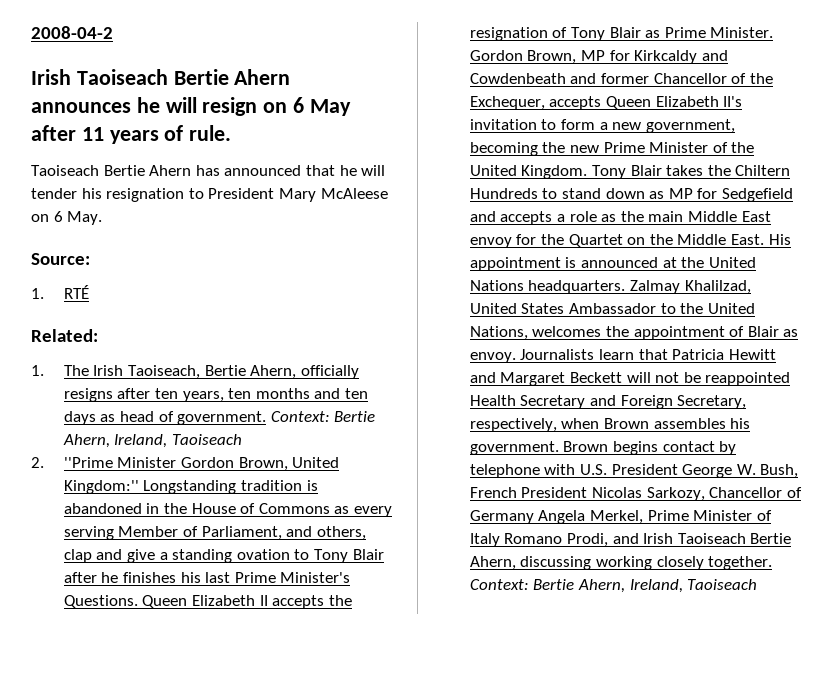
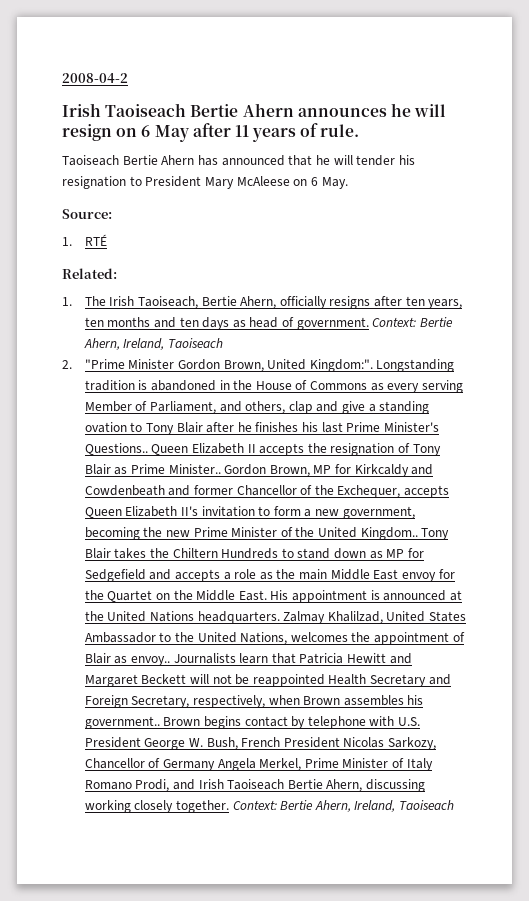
- 2. ''Prime Minister Gordon Brown, United Kingdom:'' Longstanding tradition is abandoned in the House of Commons as every serving Member of Parliament, and others, clap and give a standing ovation to Tony Blair after he finishes his last Prime Minister's Questions.
+ 2. "Prime Minister Gordon Brown, United Kingdom:". Longstanding tradition is abandoned in the House of Commons as every serving Member of Parliament, and others, clap and give a standing ovation to Tony Blair after he finishes his last Prime Minister's Questions..
- Queen Elizabeth II accepts the resignation of Tony Blair as Prime Minister.
+ Queen Elizabeth II accepts the resignation of Tony Blair as Prime Minister..
- Gordon Brown, MP for Kirkcaldy and Cowdenbeath and former Chancellor of the Exchequer, accepts Queen Elizabeth II's invitation to form a new government, becoming the new Prime Minister of the United Kingdom.
+ Gordon Brown, MP for Kirkcaldy and Cowdenbeath and former Chancellor of the Exchequer, accepts Queen Elizabeth II's invitation to form a new government, becoming the new Prime Minister of the United Kingdom..
- Zalmay Khalilzad, United States Ambassador to the United Nations, welcomes the appointment of Blair as envoy.
+ Zalmay Khalilzad, United States Ambassador to the United Nations, welcomes the appointment of Blair as envoy..
- Journalists learn that Patricia Hewitt and Margaret Beckett will not be reappointed Health Secretary and Foreign Secretary, respectively, when Brown assembles his government.
+ Journalists learn that Patricia Hewitt and Margaret Beckett will not be reappointed Health Secretary and Foreign Secretary, respectively, when Brown assembles his government..

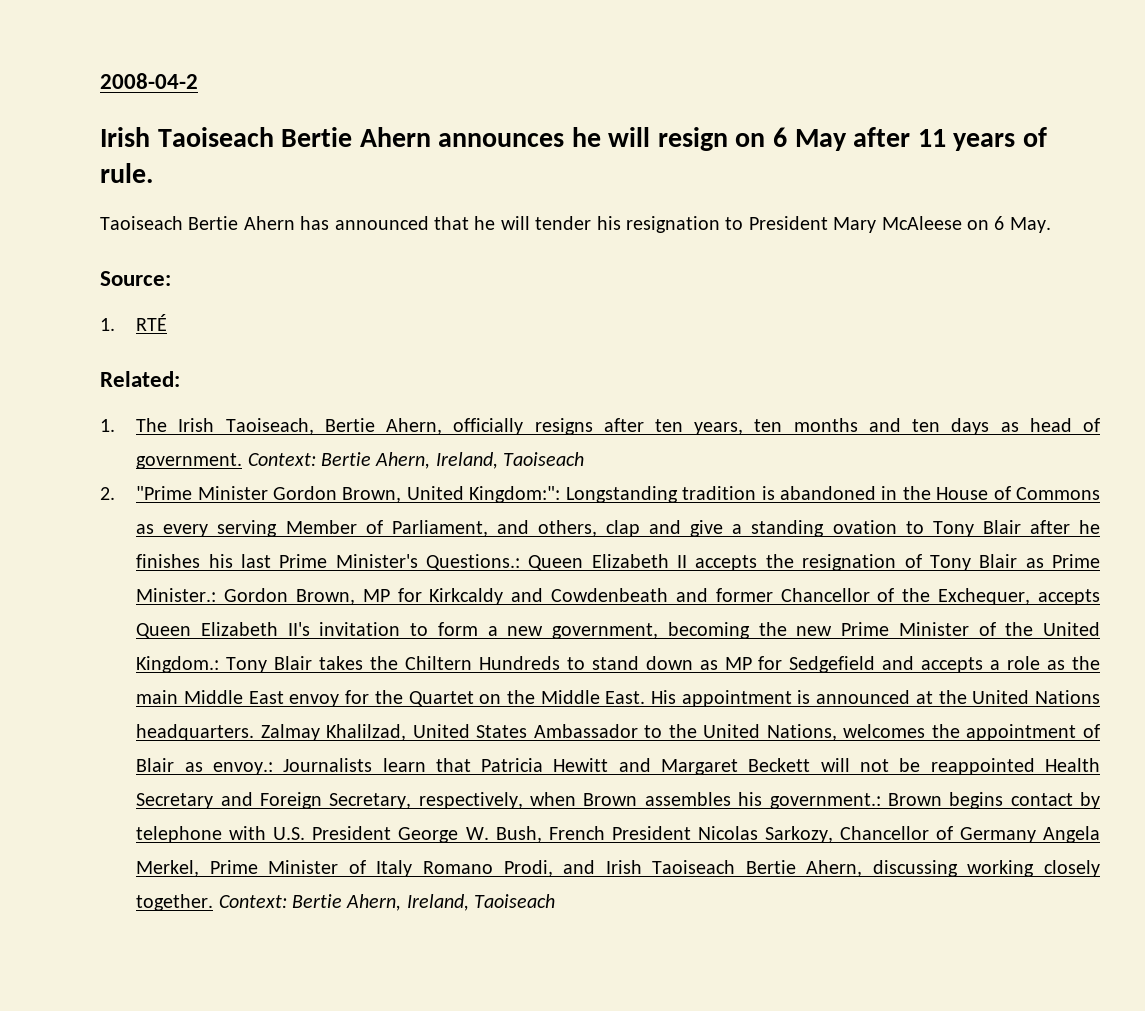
- 2. "Prime Minister Gordon Brown, United Kingdom:".
+ 2. "Prime Minister Gordon Brown, United Kingdom:":
- Longstanding tradition is abandoned in the House of Commons as every serving Member of Parliament, and others, clap and give a standing ovation to Tony Blair after he finishes his last Prime Minister's Questions..
+ Longstanding tradition is abandoned in the House of Commons as every serving Member of Parliament, and others, clap and give a standing ovation to Tony Blair after he finishes his last Prime Minister's Questions.:
- Queen Elizabeth II accepts the resignation of Tony Blair as Prime Minister..
+ Queen Elizabeth II accepts the resignation of Tony Blair as Prime Minister.:
- Gordon Brown, MP for Kirkcaldy and Cowdenbeath and former Chancellor of the Exchequer, accepts Queen Elizabeth II's invitation to form a new government, becoming the new Prime Minister of the United Kingdom..
+ Gordon Brown, MP for Kirkcaldy and Cowdenbeath and former Chancellor of the Exchequer, accepts Queen Elizabeth II's invitation to form a new government, becoming the new Prime Minister of the United Kingdom.:
- Zalmay Khalilzad, United States Ambassador to the United Nations, welcomes the appointment of Blair as envoy..
+ Zalmay Khalilzad, United States Ambassador to the United Nations, welcomes the appointment of Blair as envoy.:
- Journalists learn that Patricia Hewitt and Margaret Beckett will not be reappointed Health Secretary and Foreign Secretary, respectively, when Brown assembles his government..
+ Journalists learn that Patricia Hewitt and Margaret Beckett will not be reappointed Health Secretary and Foreign Secretary, respectively, when Brown assembles his government.:

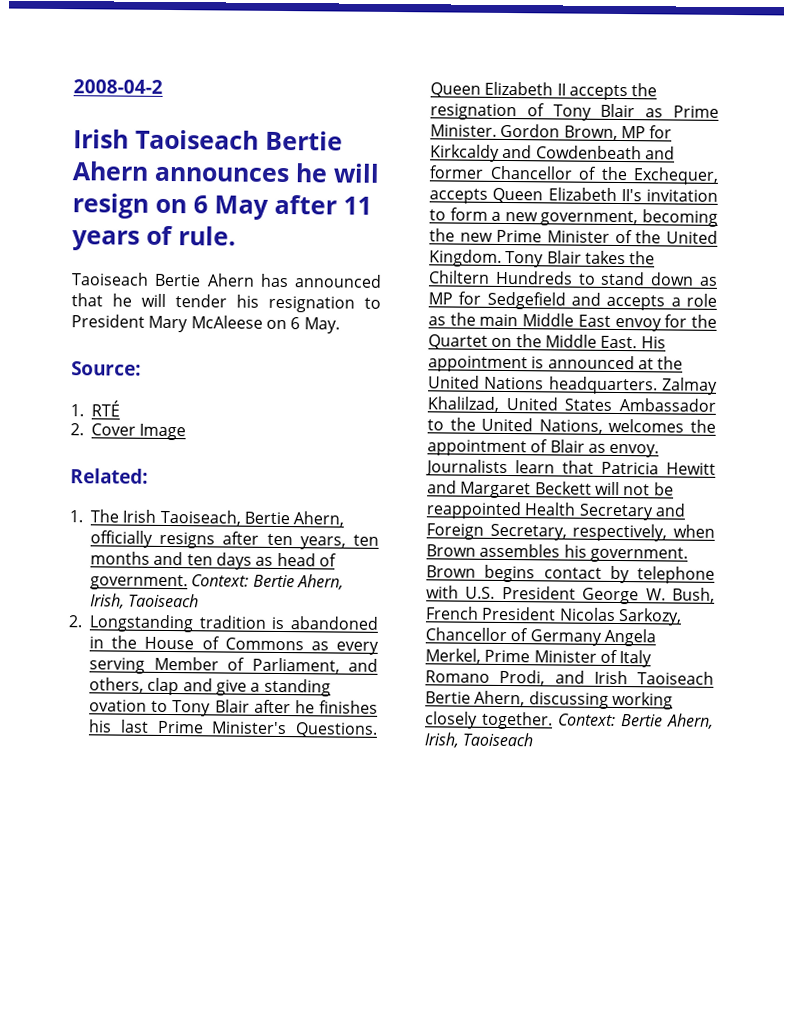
+ 2. Cover Image
- 1. The Irish Taoiseach, Bertie Ahern, officially resigns after ten years, ten months and ten days as head of government. Context: Bertie Ahern, Ireland, Taoiseach
+ 1. The Irish Taoiseach, Bertie Ahern, officially resigns after ten years, ten months and ten days as head of government. Context: Bertie Ahern, Irish, Taoiseach
- 2. "Prime Minister Gordon Brown, United Kingdom:": Longstanding tradition is abandoned in the House of Commons as every serving Member of Parliament, and others, clap and give a standing ovation to Tony Blair after he finishes his last Prime Minister's Questions.:
+ 2. Longstanding tradition is abandoned in the House of Commons as every serving Member of Parliament, and others, clap and give a standing ovation to Tony Blair after he finishes his last Prime Minister's Questions.
- Queen Elizabeth II accepts the resignation of Tony Blair as Prime Minister.:
+ Queen Elizabeth II accepts the resignation of Tony Blair as Prime Minister.
- Gordon Brown, MP for Kirkcaldy and Cowdenbeath and former Chancellor of the Exchequer, accepts Queen Elizabeth II's invitation to form a new government, becoming the new Prime Minister of the United Kingdom.:
+ Gordon Brown, MP for Kirkcaldy and Cowdenbeath and former Chancellor of the Exchequer, accepts Queen Elizabeth II's invitation to form a new government, becoming the new Prime Minister of the United Kingdom.
- Zalmay Khalilzad, United States Ambassador to the United Nations, welcomes the appointment of Blair as envoy.:
+ Zalmay Khalilzad, United States Ambassador to the United Nations, welcomes the appointment of Blair as envoy.
- Journalists learn that Patricia Hewitt and Margaret Beckett will not be reappointed Health Secretary and Foreign Secretary, respectively, when Brown assembles his government.:
+ Journalists learn that Patricia Hewitt and Margaret Beckett will not be reappointed Health Secretary and Foreign Secretary, respectively, when Brown assembles his government.
- Brown begins contact by telephone with U.S. President George W. Bush, French President Nicolas Sarkozy, Chancellor of Germany Angela Merkel, Prime Minister of Italy Romano Prodi, and Irish Taoiseach Bertie Ahern, discussing working closely together. Context: Bertie Ahern, Ireland, Taoiseach
+ Brown begins contact by telephone with U.S. President George W. Bush, French President Nicolas Sarkozy, Chancellor of Germany Angela Merkel, Prime Minister of Italy Romano Prodi, and Irish Taoiseach Bertie Ahern, discussing working closely together. Context: Bertie Ahern, Irish, Taoiseach

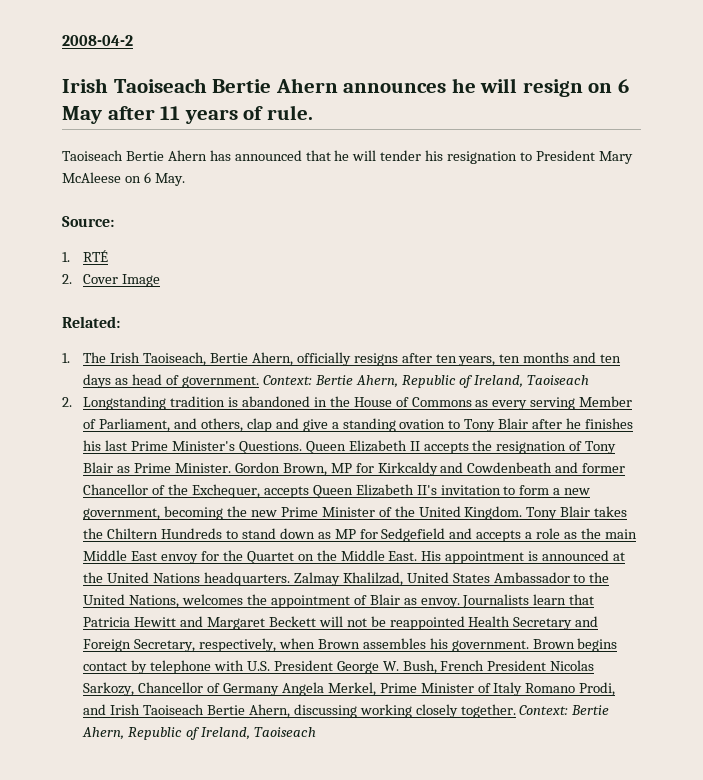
- 1. The Irish Taoiseach, Bertie Ahern, officially resigns after ten years, ten months and ten days as head of government. Context: Bertie Ahern, Irish, Taoiseach
+ 1. The Irish Taoiseach, Bertie Ahern, officially resigns after ten years, ten months and ten days as head of government. Context: Bertie Ahern, Republic of Ireland, Taoiseach
- Brown begins contact by telephone with U.S. President George W. Bush, French President Nicolas Sarkozy, Chancellor of Germany Angela Merkel, Prime Minister of Italy Romano Prodi, and Irish Taoiseach Bertie Ahern, discussing working closely together. Context: Bertie Ahern, Irish, Taoiseach
+ Brown begins contact by telephone with U.S. President George W. Bush, French President Nicolas Sarkozy, Chancellor of Germany Angela Merkel, Prime Minister of Italy Romano Prodi, and Irish Taoiseach Bertie Ahern, discussing working closely together. Context: Bertie Ahern, Republic of Ireland, Taoiseach

